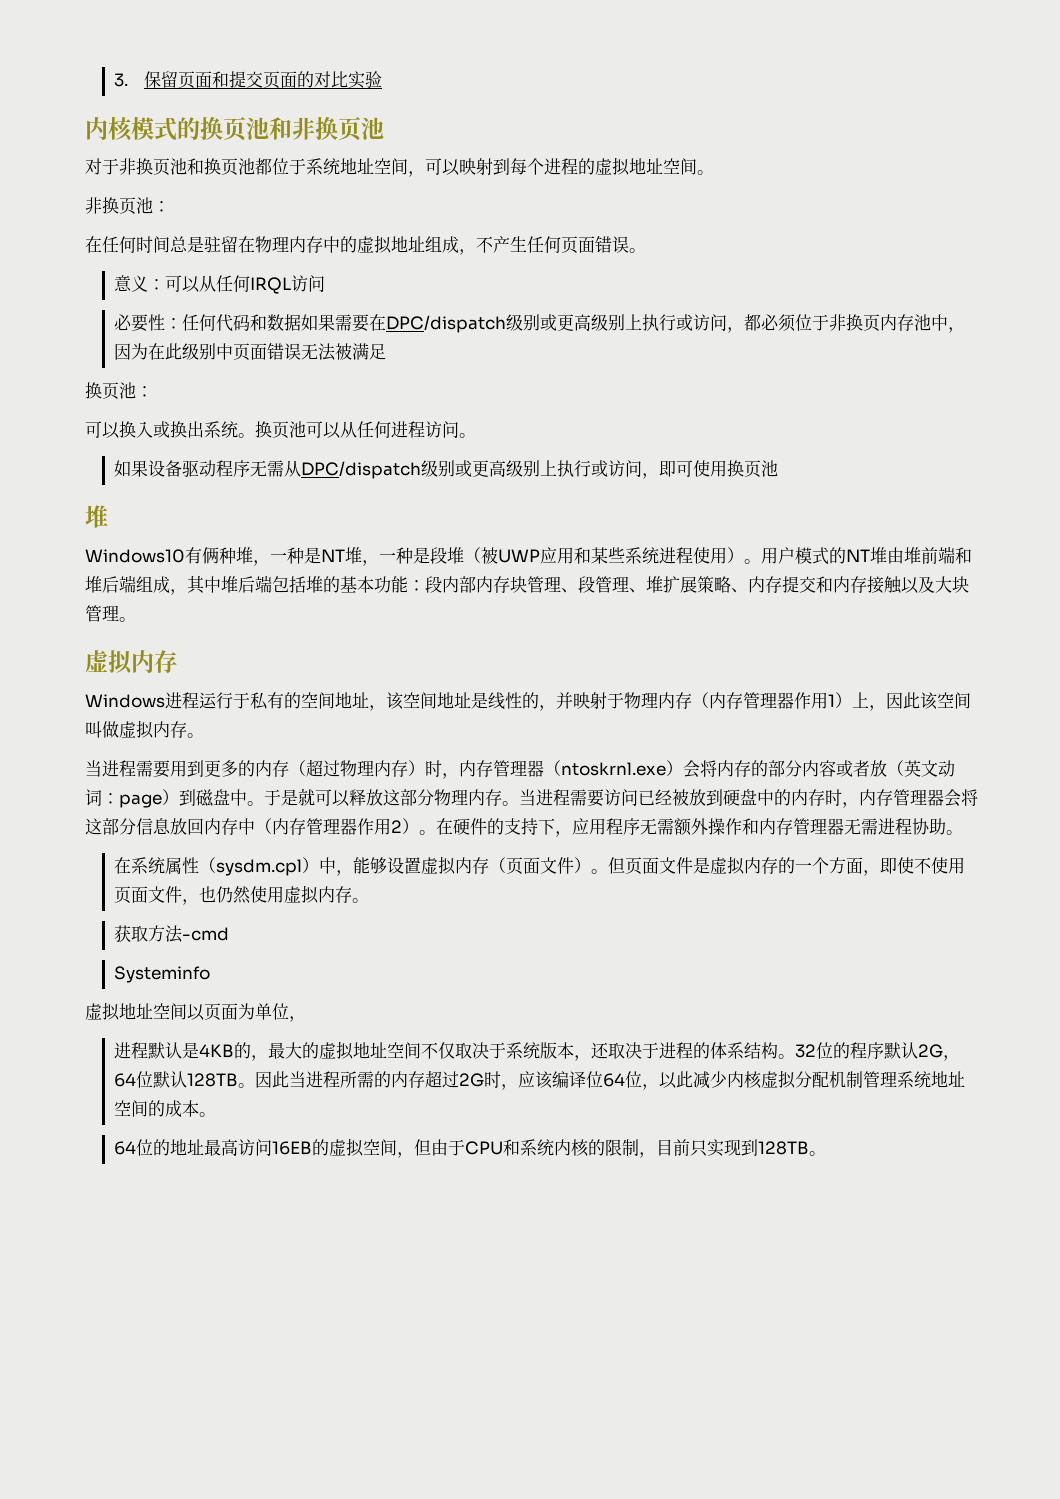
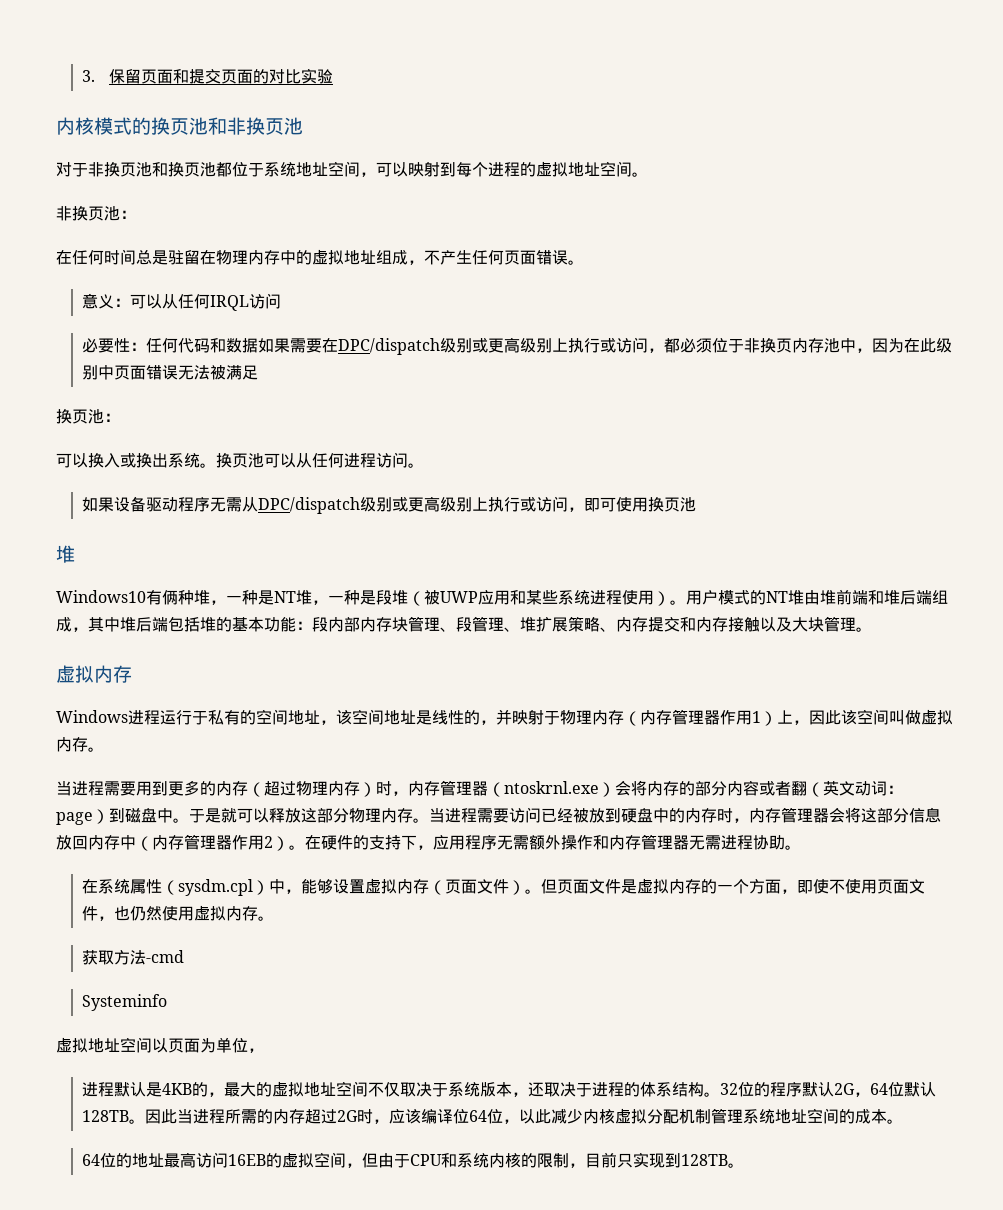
- 当进程需要用到更多的内存（超过物理内存）时，内存管理器（ntoskrnl.exe）会将内存的部分内容或者放（英文动词：page）到磁盘中。
+ 当进程需要用到更多的内存（超过物理内存）时，内存管理器（ntoskrnl.exe）会将内存的部分内容或者翻（英文动词：page）到磁盘中。

